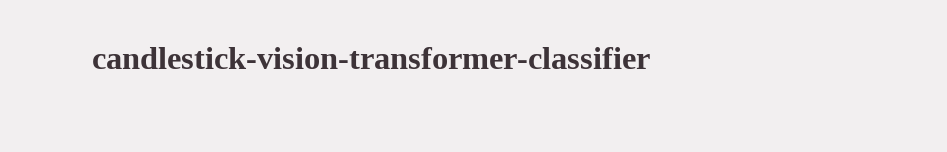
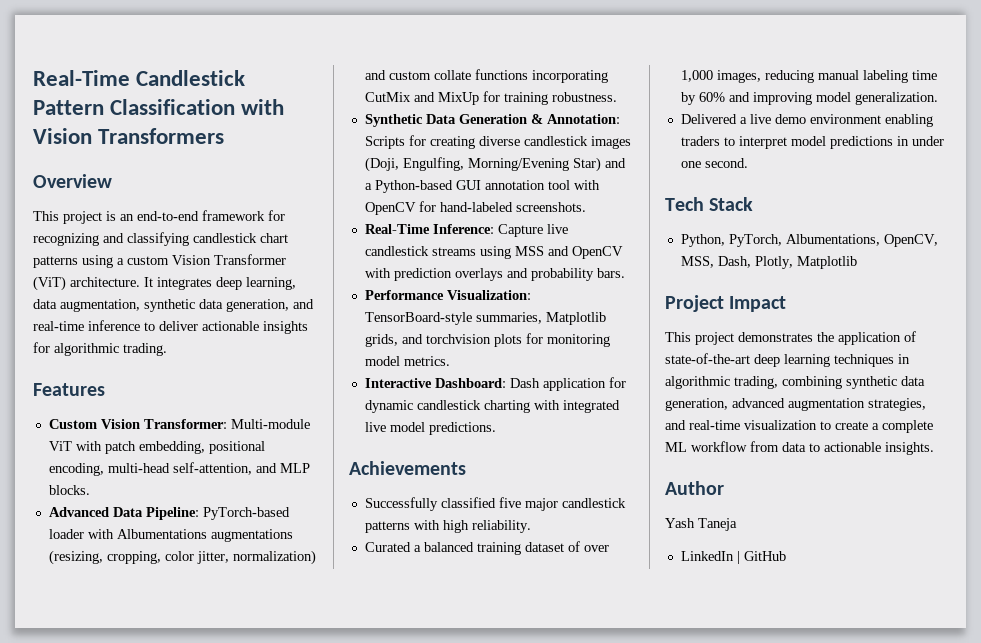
- candlestick-vision-transformer-classifier
+ Real-Time Candlestick Pattern Classification with Vision Transformers
+ Overview
+ This project is an end-to-end framework for recognizing and classifying candlestick chart patterns using a custom Vision Transformer (ViT) architecture. It integrates deep learning, data augmentation, synthetic data generation, and real-time inference to deliver actionable insights for algorithmic trading.
+ Features
+ Custom Vision Transformer: Multi-module ViT with patch embedding, positional encoding, multi-head self-attention, and MLP blocks.
+ Advanced Data Pipeline: PyTorch-based loader with Albumentations augmentations (resizing, cropping, color jitter, normalization) and custom collate functions incorporating CutMix and MixUp for training robustness.
+ Synthetic Data Generation & Annotation: Scripts for creating diverse candlestick images (Doji, Engulfing, Morning/Evening Star) and a Python-based GUI annotation tool with OpenCV for hand-labeled screenshots.
+ Real-Time Inference: Capture live candlestick streams using MSS and OpenCV with prediction overlays and probability bars.
+ Performance Visualization: TensorBoard-style summaries, Matplotlib grids, and torchvision plots for monitoring model metrics.
+ Interactive Dashboard: Dash application for dynamic candlestick charting with integrated live model predictions.
+ Achievements
+ Successfully classified five major candlestick patterns with high reliability.
+ Curated a balanced training dataset of over 1,000 images, reducing manual labeling time by 60% and improving model generalization.
+ Delivered a live demo environment enabling traders to interpret model predictions in under one second.
+ Tech Stack
+ Python, PyTorch, Albumentations, OpenCV, MSS, Dash, Plotly, Matplotlib
+ Project Impact
+ This project demonstrates the application of state-of-the-art deep learning techniques in algorithmic trading, combining synthetic data generation, advanced augmentation strategies, and real-time visualization to create a complete ML workflow from data to actionable insights.
+ Author
+ Yash Taneja
+ LinkedIn | GitHub

